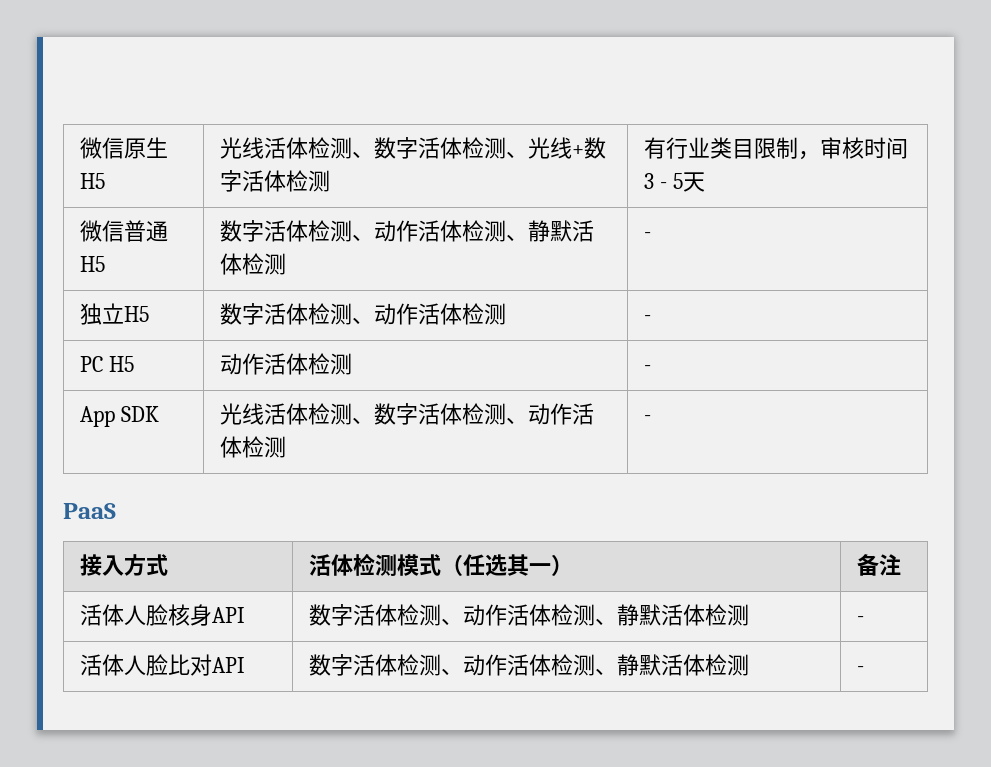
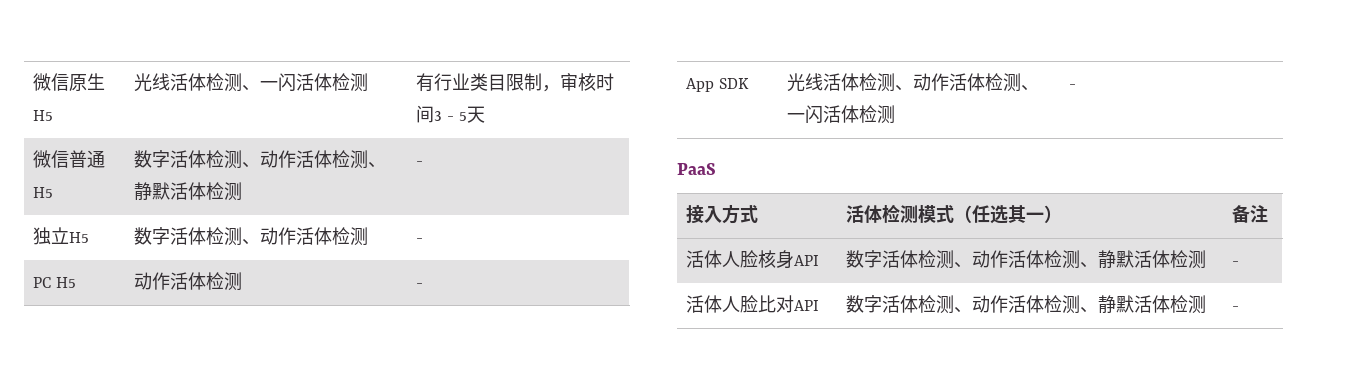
- 微信原生H5 | 光线活体检测、数字活体检测、光线+数字活体检测 | 有行业类目限制，审核时间3 - 5天
+ 微信原生H5 | 光线活体检测、一闪活体检测 | 有行业类目限制，审核时间3 - 5天
- App SDK | 光线活体检测、数字活体检测、动作活体检测 | -
+ App SDK | 光线活体检测、动作活体检测、一闪活体检测 | -

